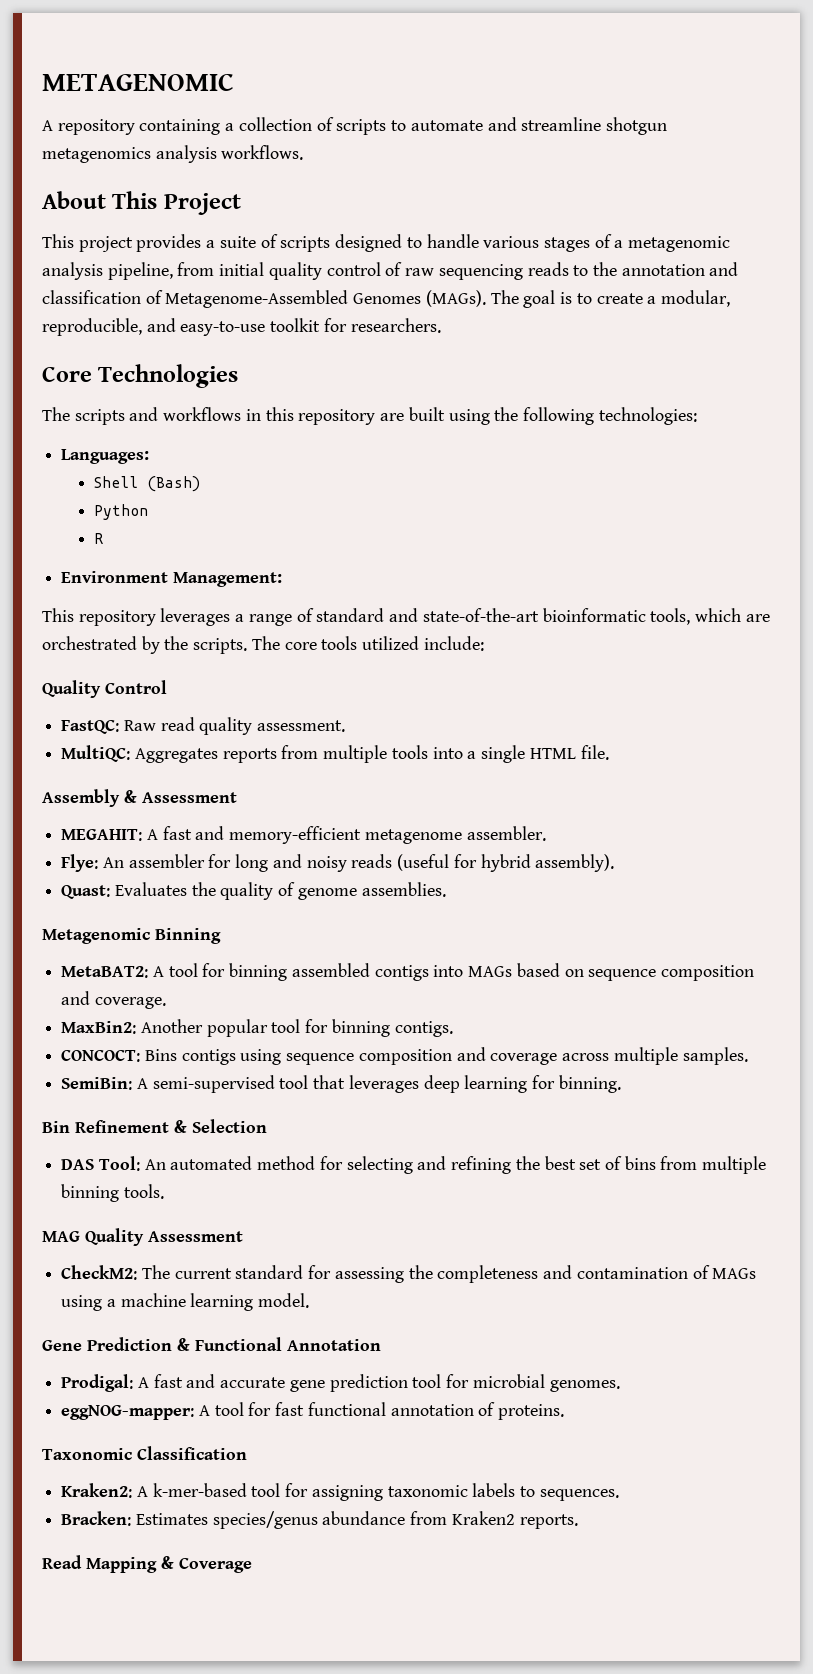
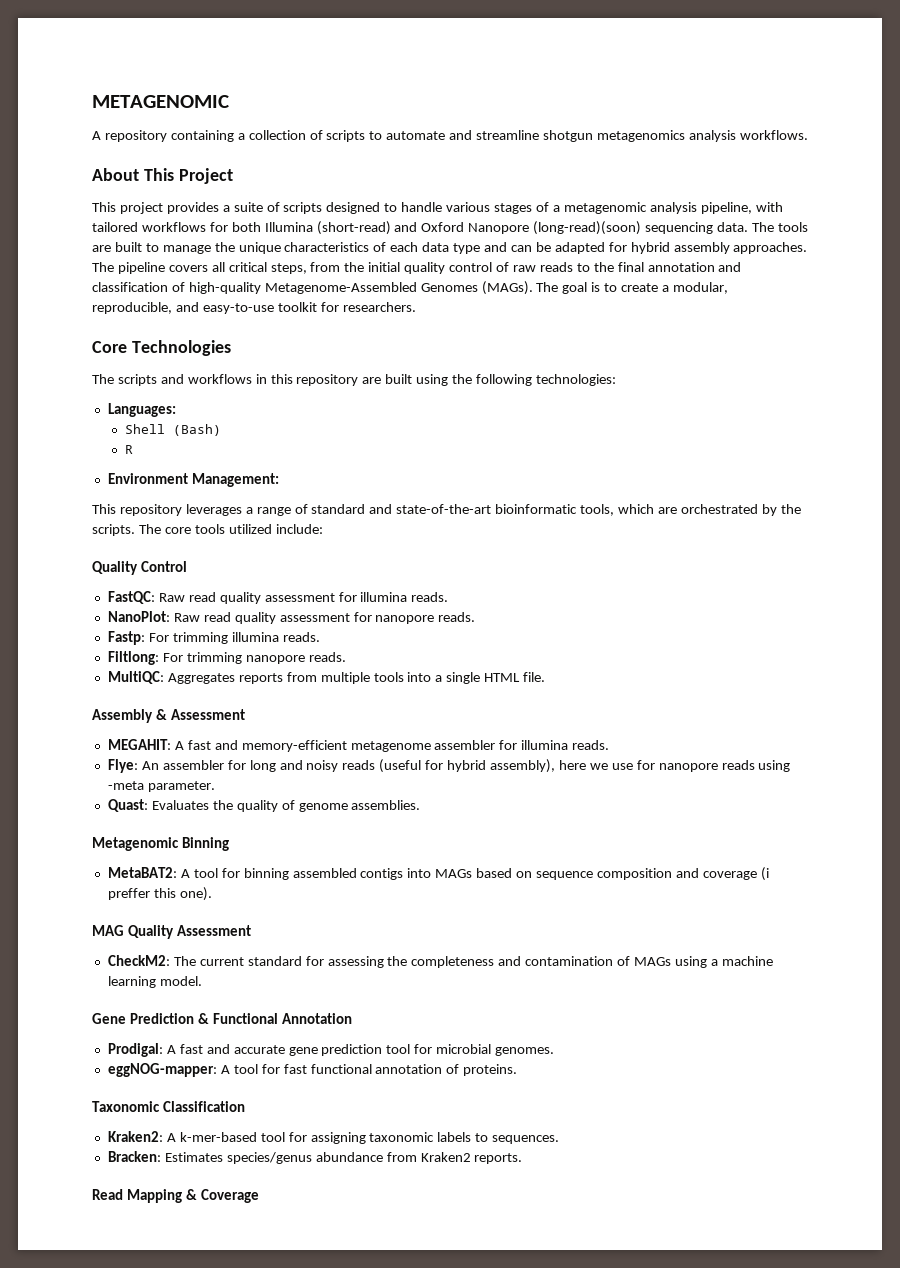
- This project provides a suite of scripts designed to handle various stages of a metagenomic analysis pipeline, from initial quality control of raw sequencing reads to the annotation and classification of Metagenome-Assembled Genomes (MAGs).
+ This project provides a suite of scripts designed to handle various stages of a metagenomic analysis pipeline, with tailored workflows for both Illumina (short-read) and Oxford Nanopore (long-read)(soon) sequencing data. The tools are built to manage the unique characteristics of each data type and can be adapted for hybrid assembly approaches. The pipeline covers all critical steps, from the initial quality control of raw reads to the final annotation and classification of high-quality Metagenome-Assembled Genomes (MAGs).
- Python
- FastQC: Raw read quality assessment.
+ FastQC: Raw read quality assessment for illumina reads.
+ NanoPlot: Raw read quality assessment for nanopore reads.
+ Fastp: For trimming illumina reads.
+ Filtlong: For trimming nanopore reads.
- MEGAHIT: A fast and memory-efficient metagenome assembler.
+ MEGAHIT: A fast and memory-efficient metagenome assembler for illumina reads.
- Flye: An assembler for long and noisy reads (useful for hybrid assembly).
+ Flye: An assembler for long and noisy reads (useful for hybrid assembly), here we use for nanopore reads using -meta parameter.
- MetaBAT2: A tool for binning assembled contigs into MAGs based on sequence composition and coverage.
- MaxBin2: Another popular tool for binning contigs.
- CONCOCT: Bins contigs using sequence composition and coverage across multiple samples.
- SemiBin: A semi-supervised tool that leverages deep learning for binning.
- Bin Refinement & Selection
- DAS Tool: An automated method for selecting and refining the best set of bins from multiple binning tools.
+ MetaBAT2: A tool for binning assembled contigs into MAGs based on sequence composition and coverage (i preffer this one).

